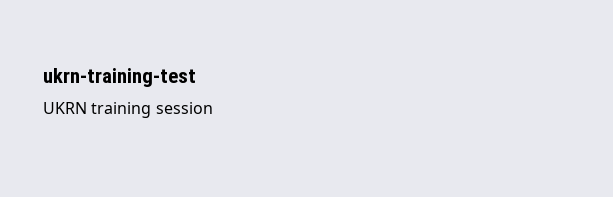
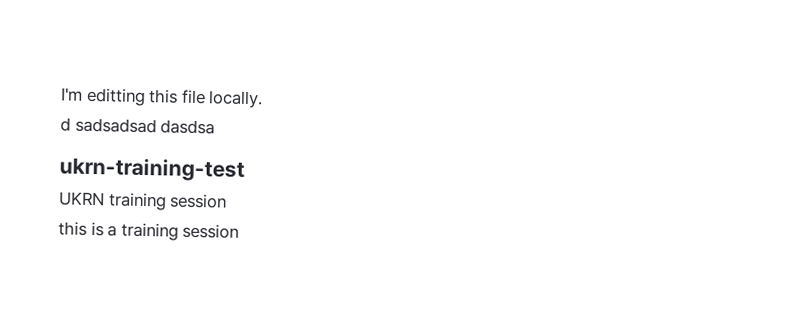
+ I'm editting this file locally.
+ d sadsadsad dasdsa
+ this is a training session

